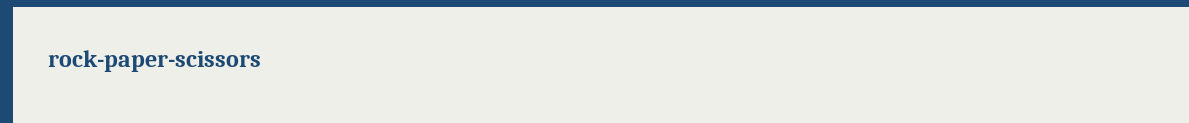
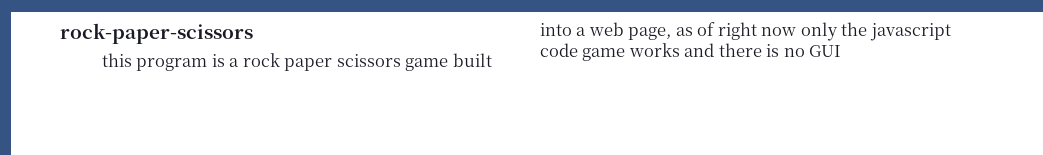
+ this program is a rock paper scissors game built into a web page, as of right now only the javascript code game works and there is no GUI

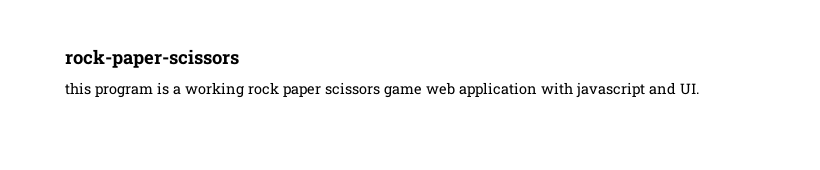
- this program is a rock paper scissors game built into a web page, as of right now only the javascript code game works and there is no GUI
+ this program is a working rock paper scissors game web application with javascript and UI.

